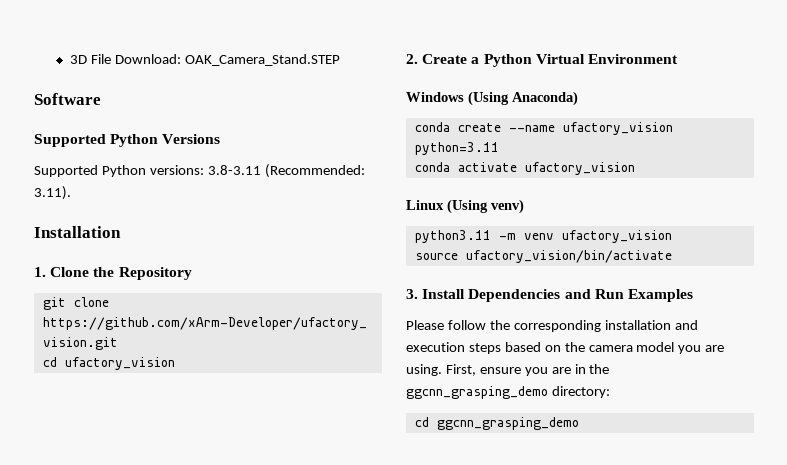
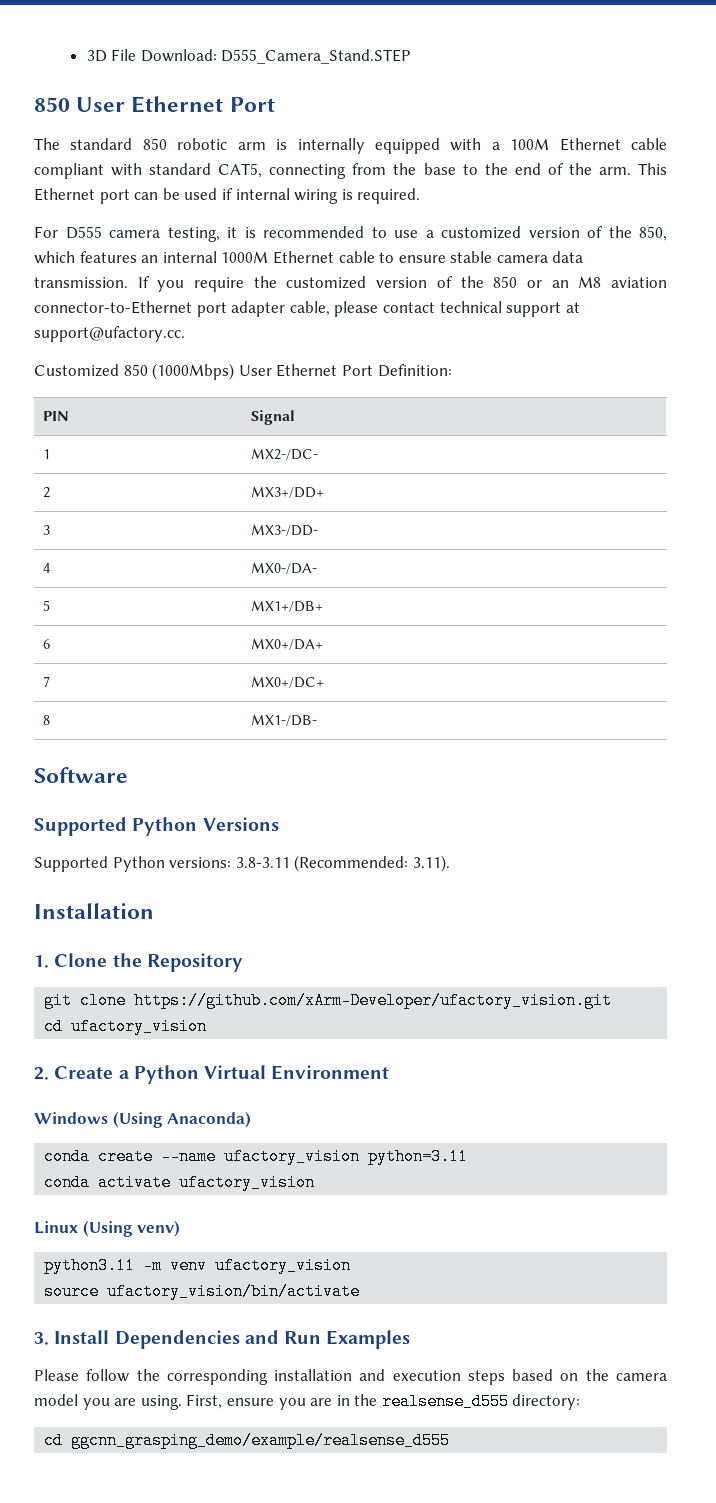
- 3D File Download: OAK_Camera_Stand.STEP
+ 3D File Download: D555_Camera_Stand.STEP
+ 850 User Ethernet Port
+ The standard 850 robotic arm is internally equipped with a 100M Ethernet cable compliant with standard CAT5, connecting from the base to the end of the arm. This Ethernet port can be used if internal wiring is required.
+ For D555 camera testing, it is recommended to use a customized version of the 850, which features an internal 1000M Ethernet cable to ensure stable camera data transmission. If you require the customized version of the 850 or an M8 aviation connector-to-Ethernet port adapter cable, please contact technical support at support@ufactory.cc.
+ Customized 850 (1000Mbps) User Ethernet Port Definition:
+ PIN | Signal
+ 1 | MX2-/DC-
+ 2 | MX3+/DD+
+ 3 | MX3-/DD-
+ 4 | MX0-/DA-
+ 5 | MX1+/DB+
+ 6 | MX0+/DA+
+ 7 | MX0+/DC+
+ 8 | MX1-/DB-
- First, ensure you are in the ggcnn_grasping_demo directory:
+ First, ensure you are in the realsense_d555 directory:
- cd ggcnn_grasping_demo
+ cd ggcnn_grasping_demo/example/realsense_d555

